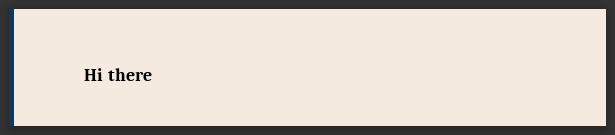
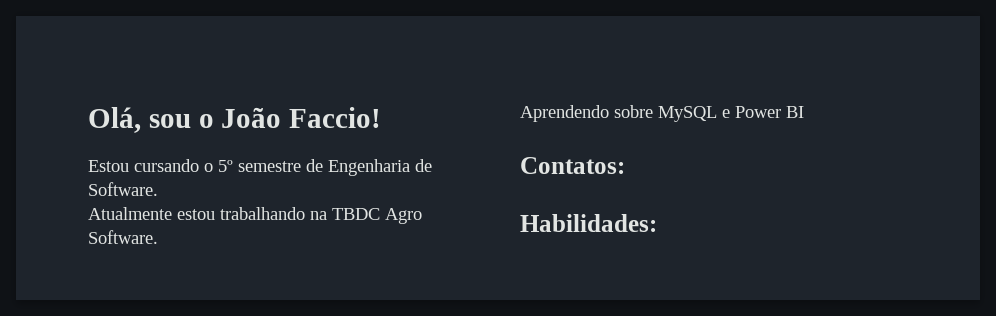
- Hi there
+ Olá, sou o João Faccio!
+ Estou cursando o 5º semestre de Engenharia de Software.
+ Atualmente estou trabalhando na TBDC Agro Software.
+ Aprendendo sobre MySQL e Power BI
+ Contatos:
+ Habilidades:

